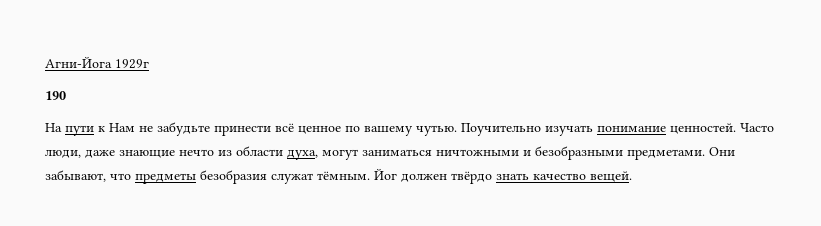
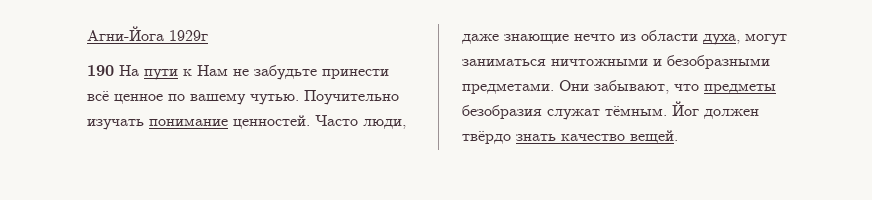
- 190
- На пути к Нам не забудьте принести всё ценное по вашему чутью.
+ 190 На пути к Нам не забудьте принести всё ценное по вашему чутью.

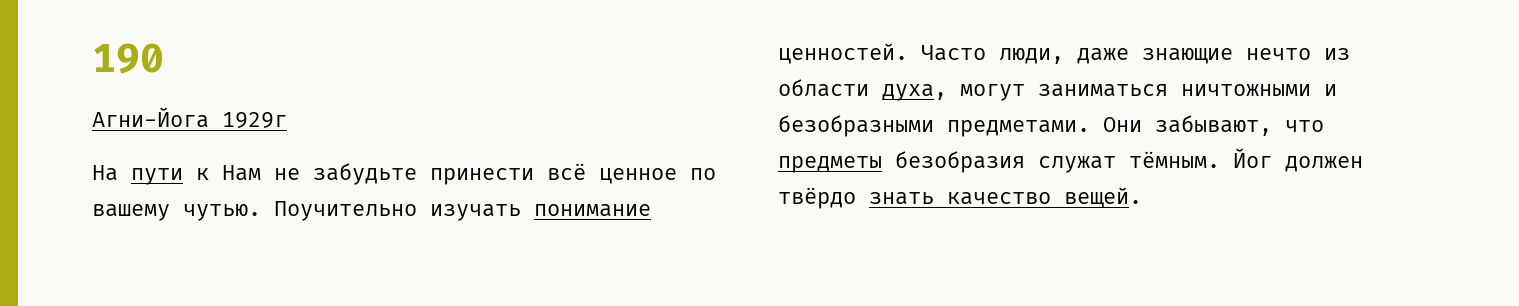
+ 190
- 190 На пути к Нам не забудьте принести всё ценное по вашему чутью.
+ На пути к Нам не забудьте принести всё ценное по вашему чутью.

